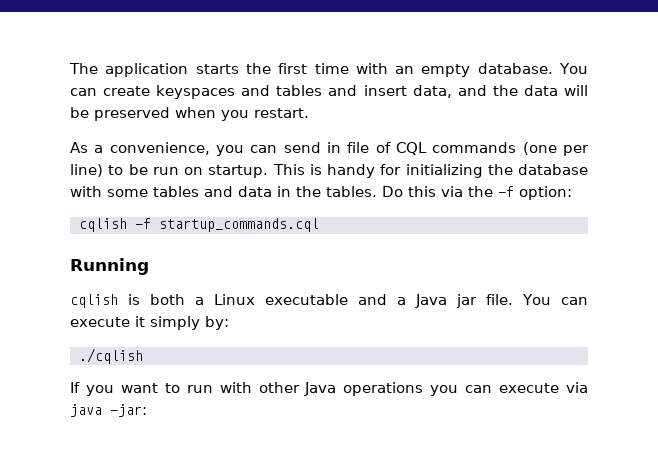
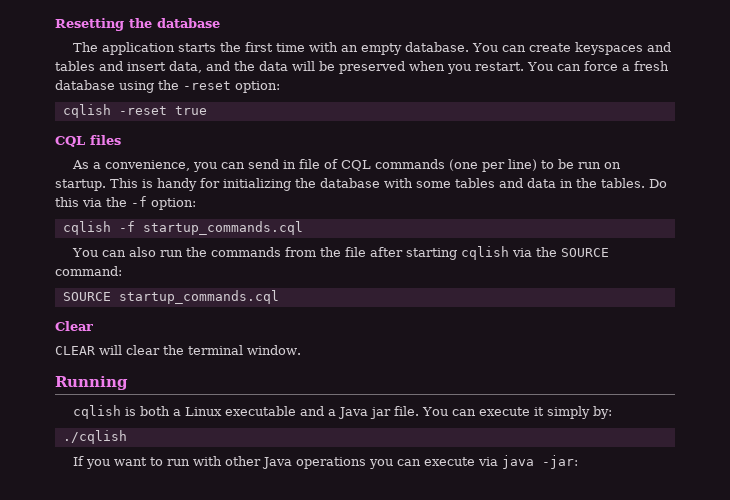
+ Resetting the database
+ You can force a fresh database using the -reset option:
+ cqlish -reset true
+ CQL files
+ You can also run the commands from the file after starting cqlish via the SOURCE command:
+ SOURCE startup_commands.cql
+ Clear
+ CLEAR will clear the terminal window.

